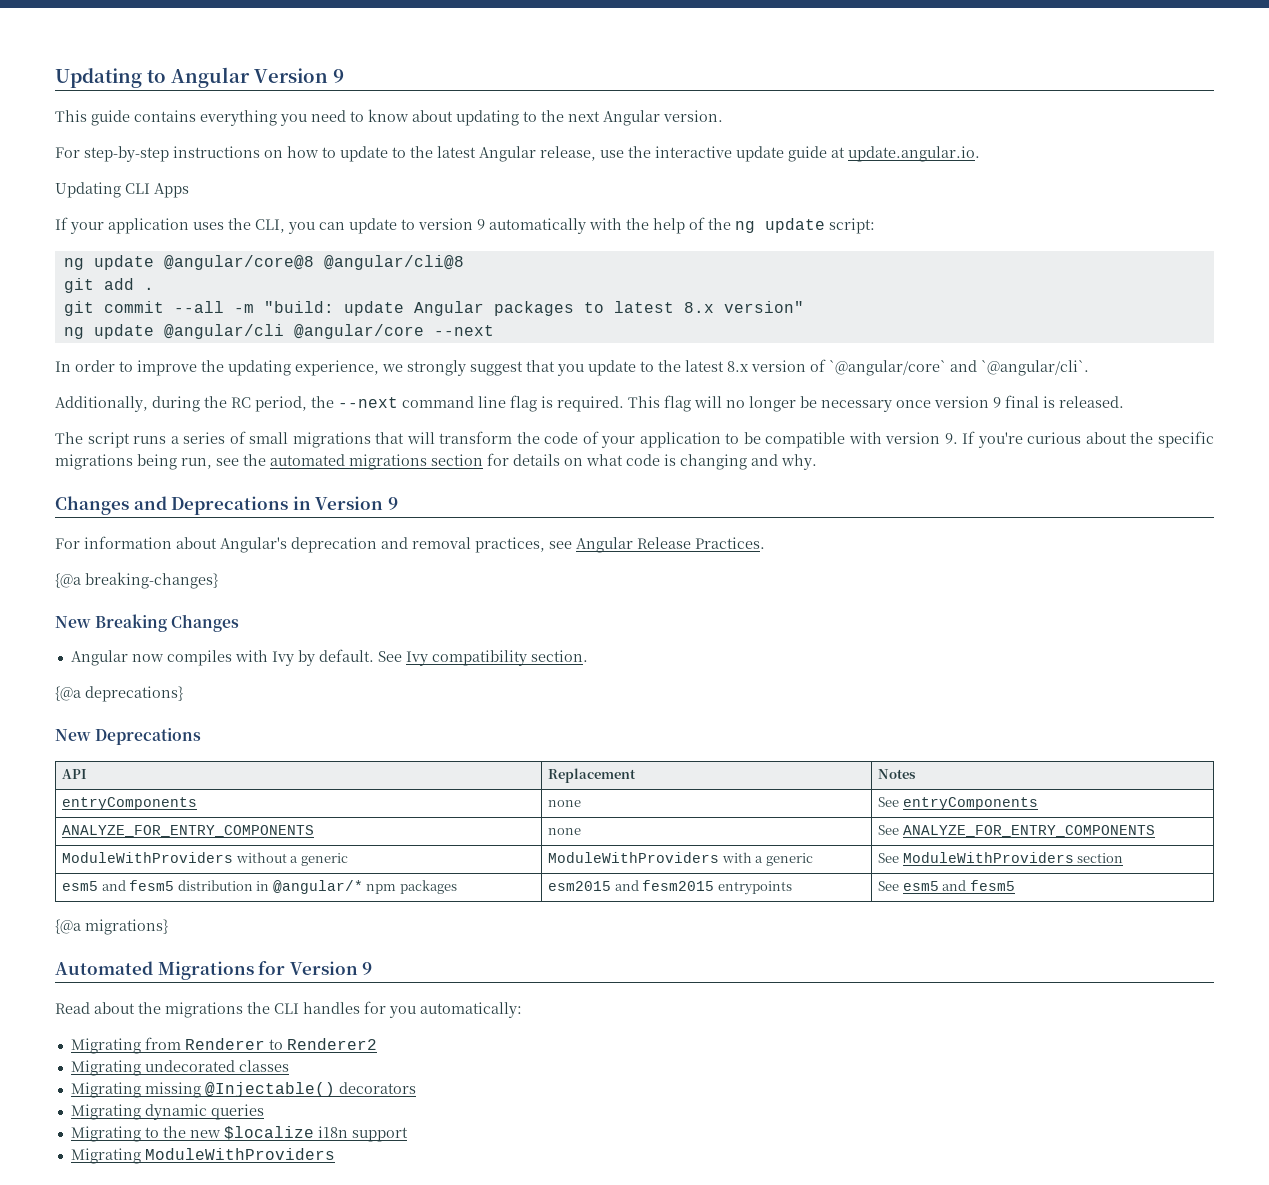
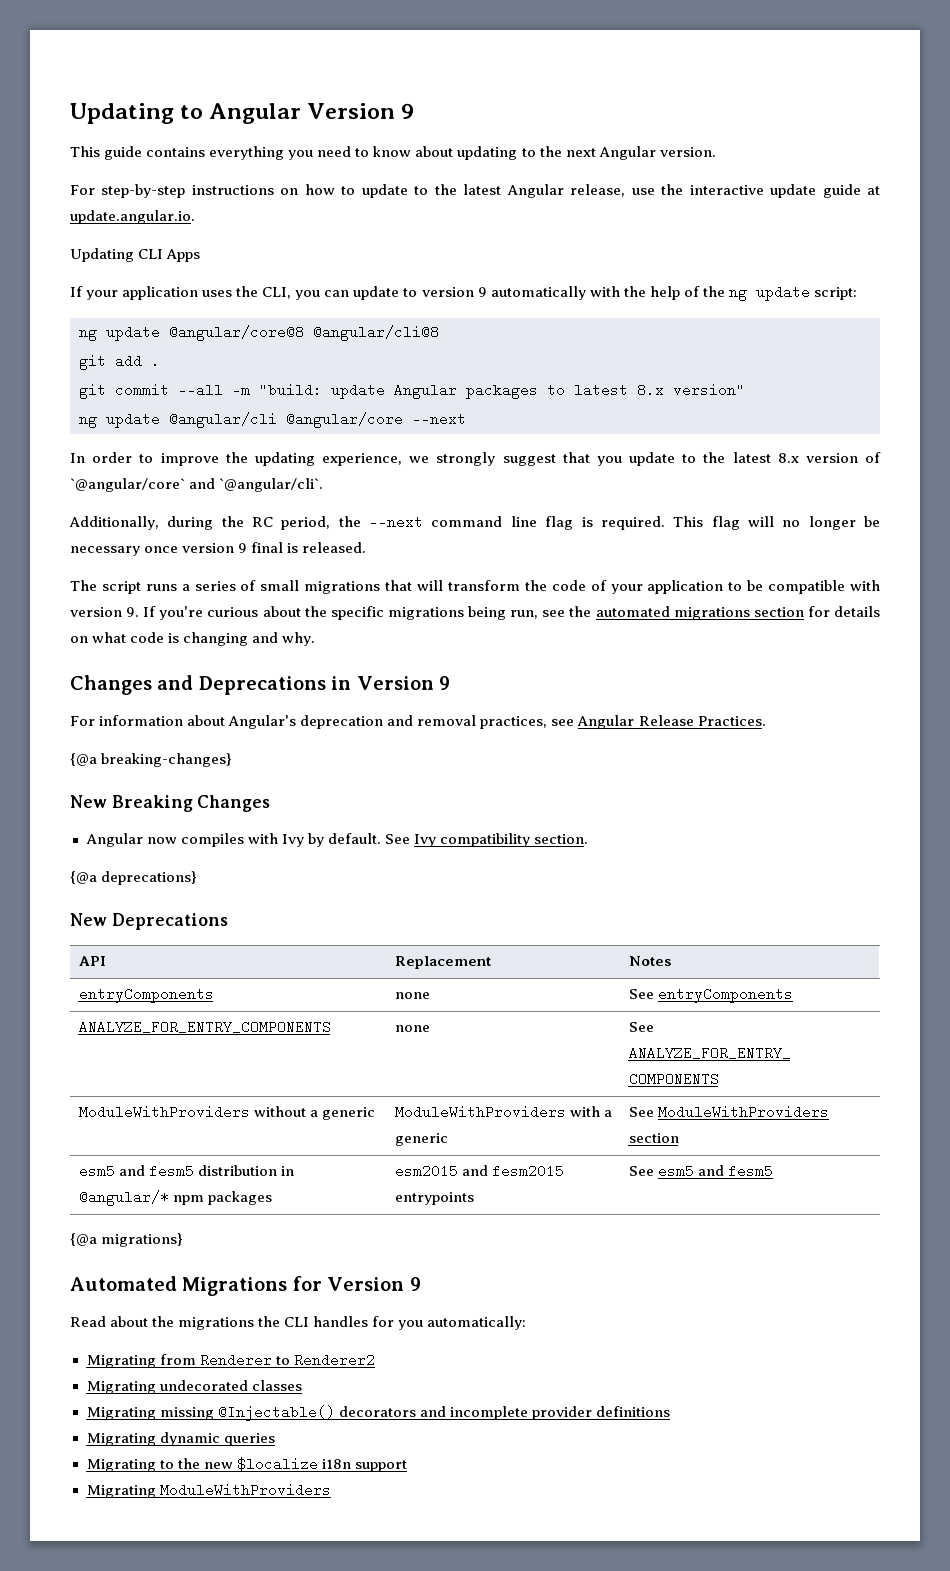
- Migrating missing @Injectable() decorators
+ Migrating missing @Injectable() decorators and incomplete provider definitions

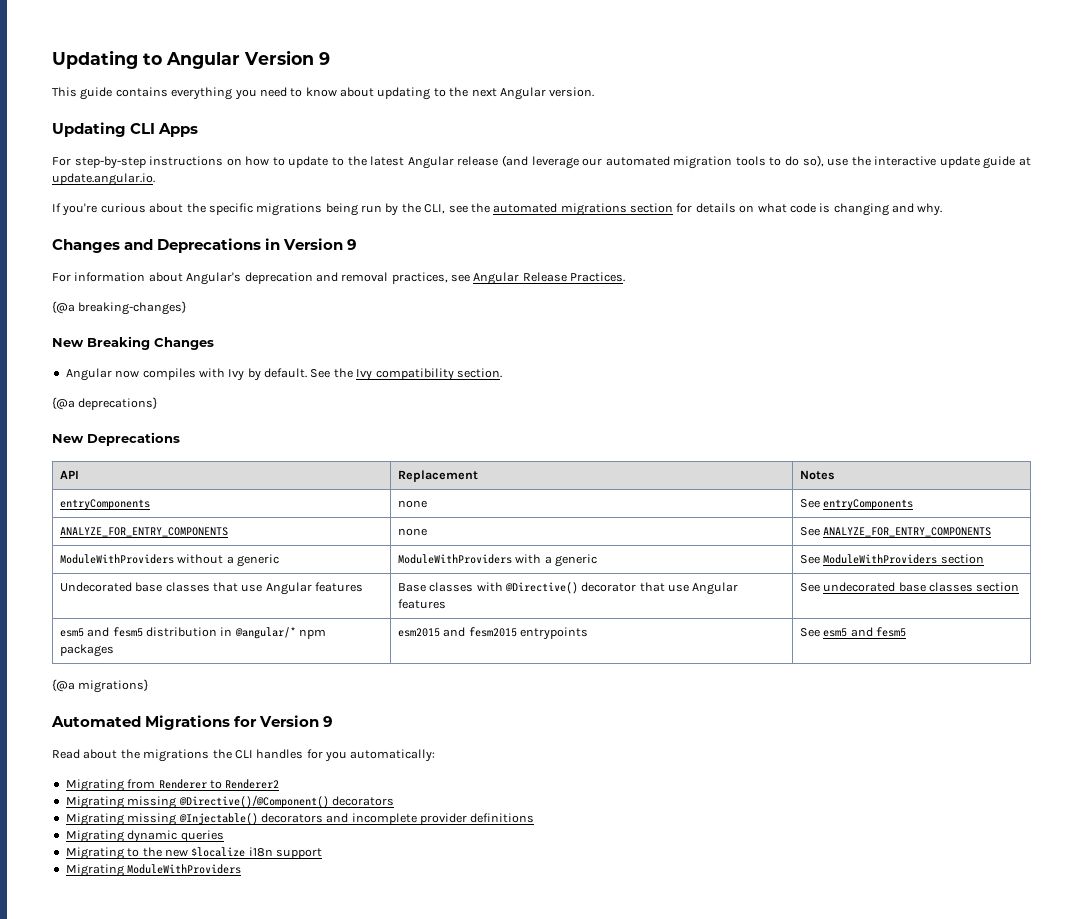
+ Updating CLI Apps
- For step-by-step instructions on how to update to the latest Angular release, use the interactive update guide at update.angular.io.
+ For step-by-step instructions on how to update to the latest Angular release (and leverage our automated migration tools to do so), use the interactive update guide at update.angular.io.
- Updating CLI Apps
- If your application uses the CLI, you can update to version 9 automatically with the help of the ng update script:
- ng update @angular/core@8 @angular/cli@8
- git add .
- git commit --all -m "build: update Angular packages to latest 8.x version"
- ng update @angular/cli @angular/core --next
- In order to improve the updating experience, we strongly suggest that you update to the latest 8.x version of `@angular/core` and `@angular/cli`.
- Additionally, during the RC period, the --next command line flag is required. This flag will no longer be necessary once version 9 final is released.
- The script runs a series of small migrations that will transform the code of your application to be compatible with version 9. If you're curious about the specific migrations being run, see the automated migrations section for details on what code is changing and why.
+ If you're curious about the specific migrations being run by the CLI, see the automated migrations section for details on what code is changing and why.
- See Ivy compatibility section.
+ See the Ivy compatibility section.
+ Undecorated base classes that use Angular features | Base classes with @Directive() decorator that use Angular features | See undecorated base classes section
- Migrating undecorated classes
+ Migrating missing @Directive()/@Component() decorators

